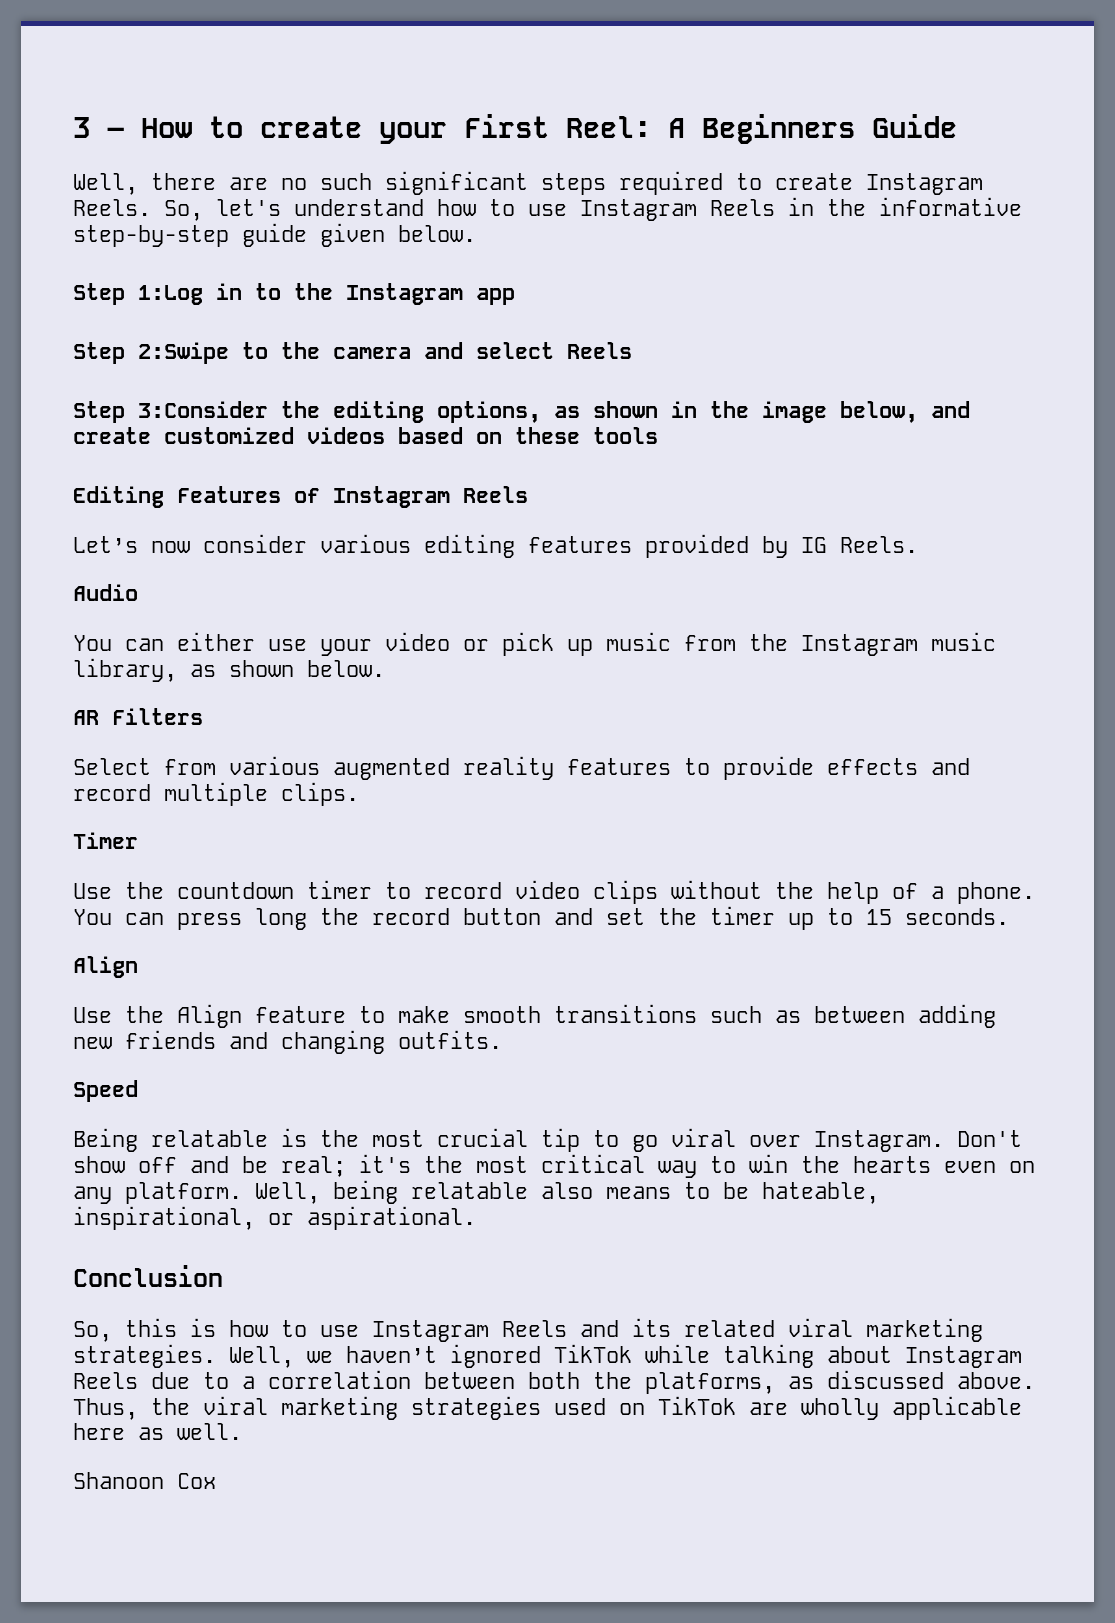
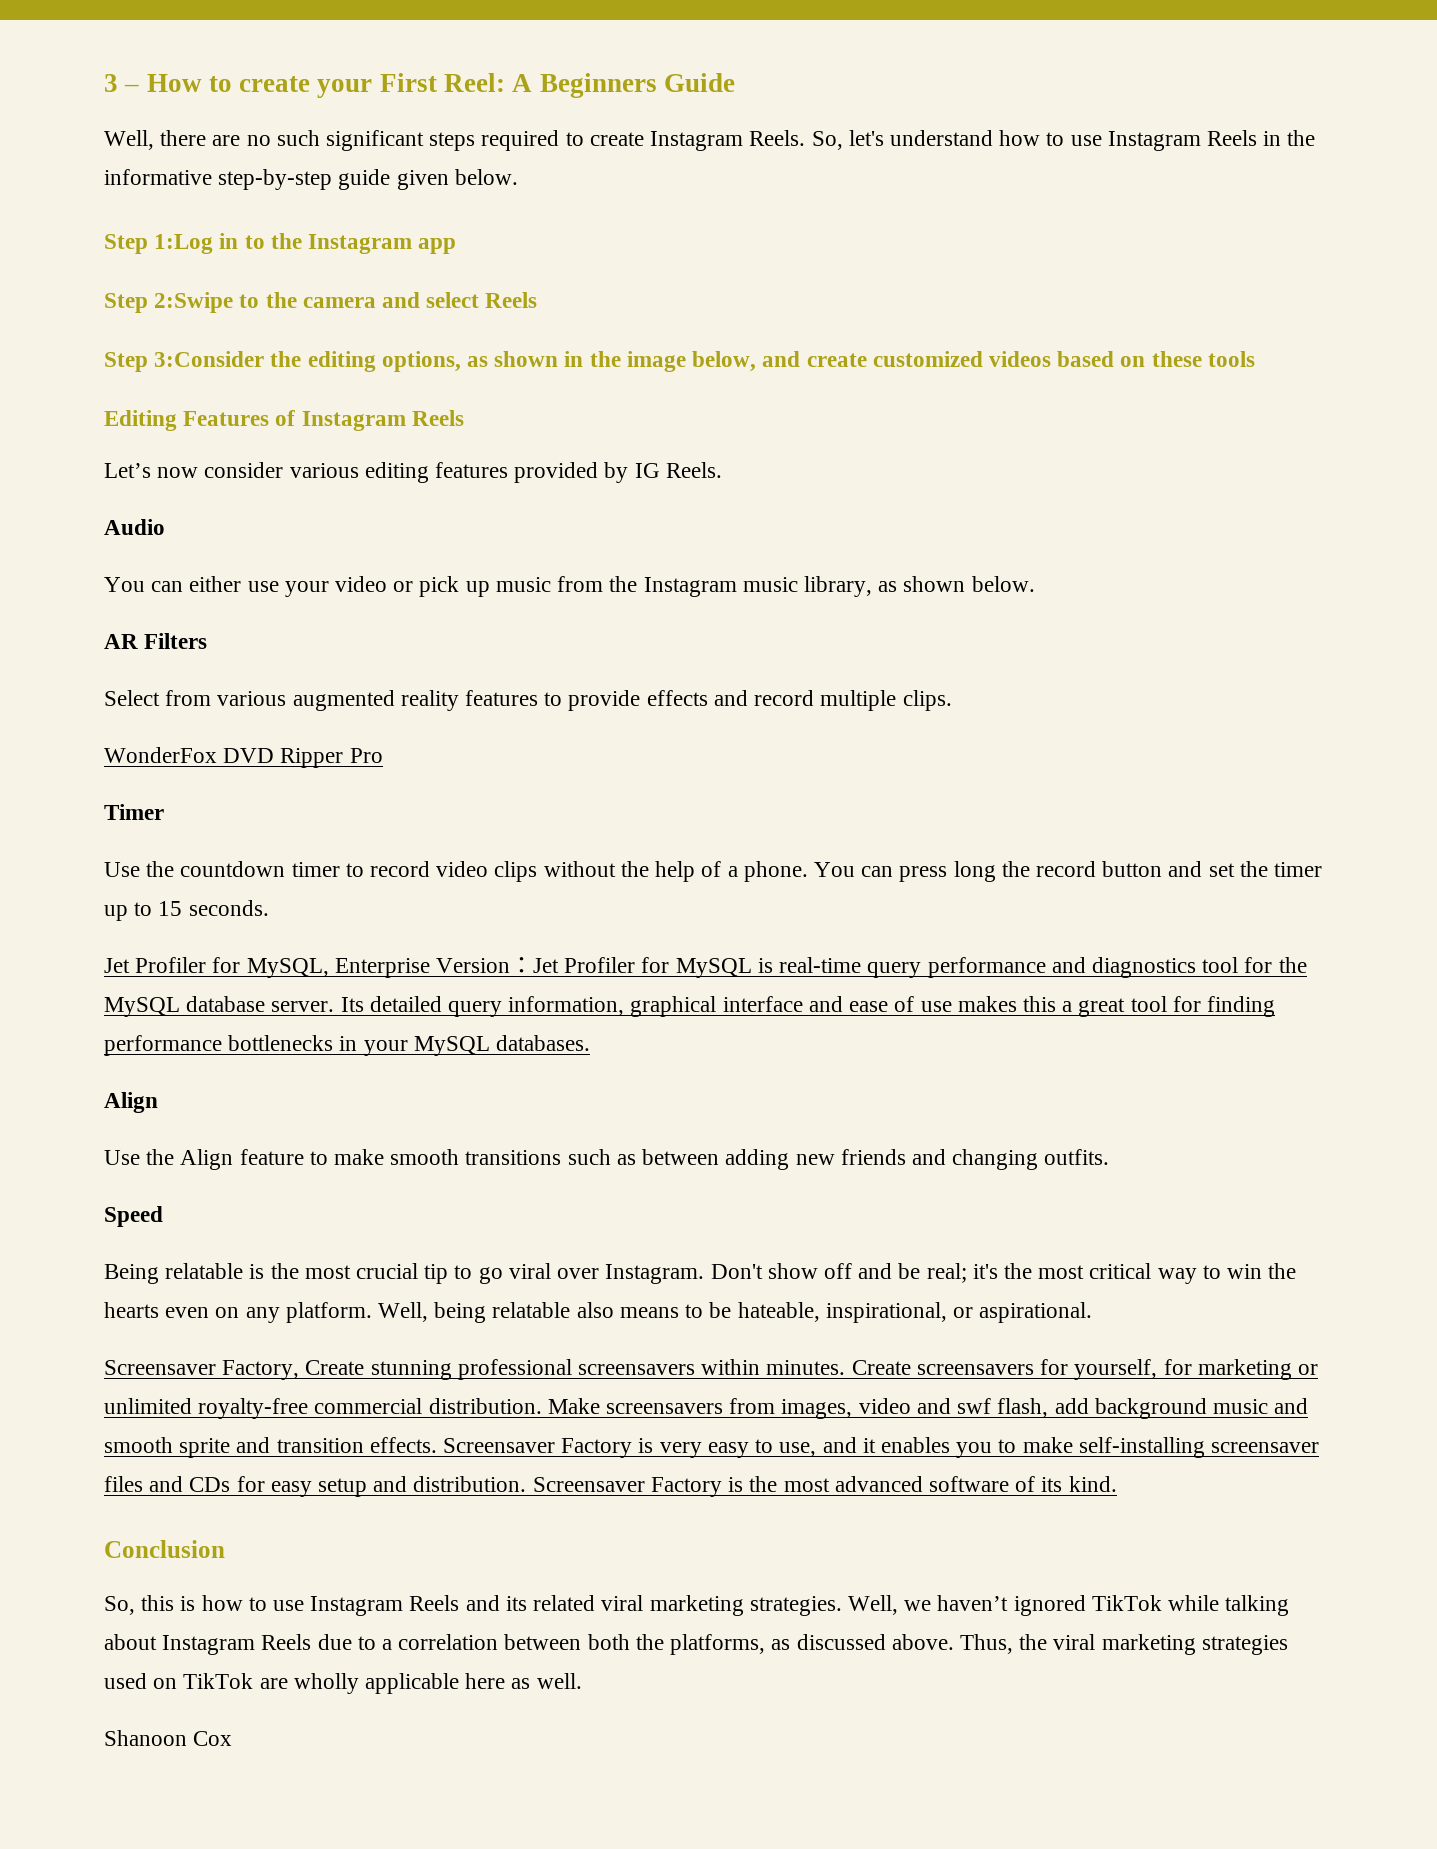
+ WonderFox DVD Ripper Pro
+ Jet Profiler for MySQL, Enterprise Version：Jet Profiler for MySQL is real-time query performance and diagnostics tool for the MySQL database server. Its detailed query information, graphical interface and ease of use makes this a great tool for finding performance bottlenecks in your MySQL databases.
+ Screensaver Factory, Create stunning professional screensavers within minutes. Create screensavers for yourself, for marketing or unlimited royalty-free commercial distribution. Make screensavers from images, video and swf flash, add background music and smooth sprite and transition effects. Screensaver Factory is very easy to use, and it enables you to make self-installing screensaver files and CDs for easy setup and distribution. Screensaver Factory is the most advanced software of its kind.

